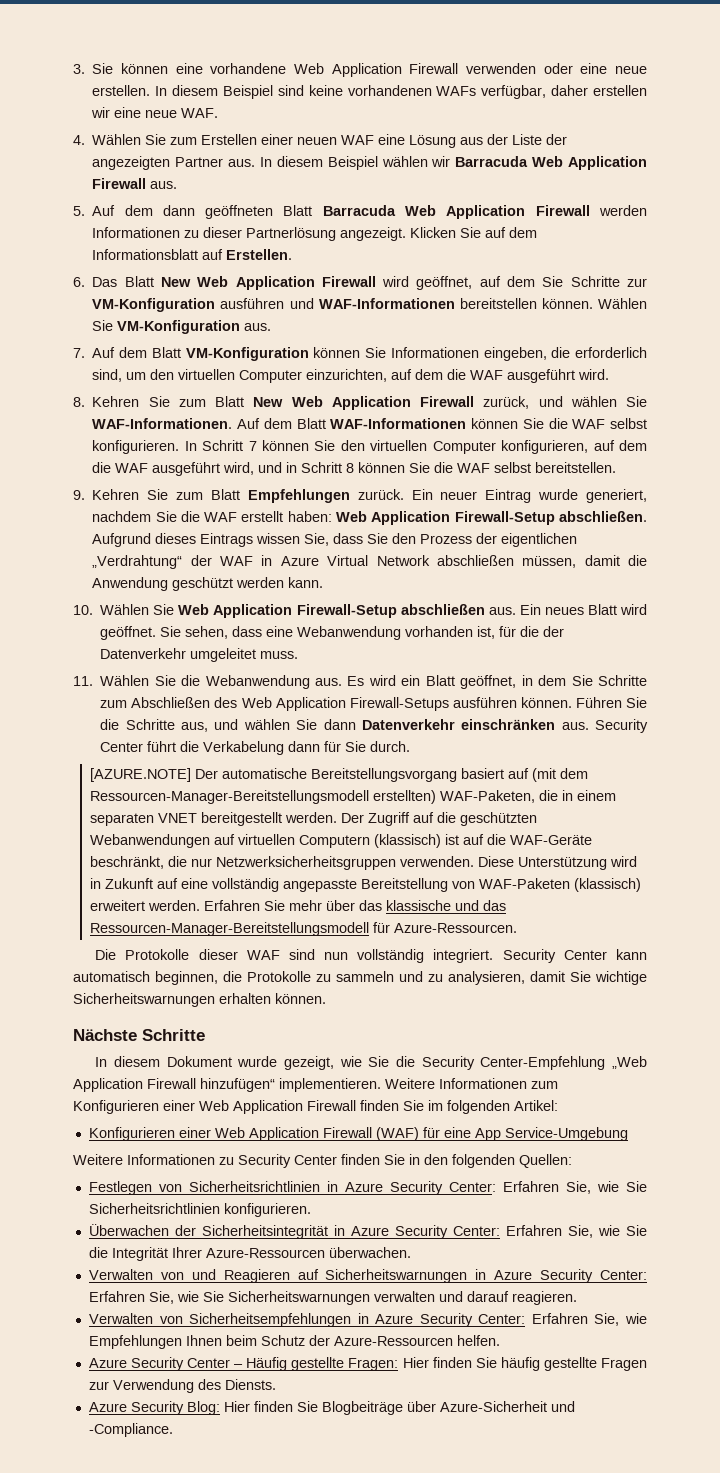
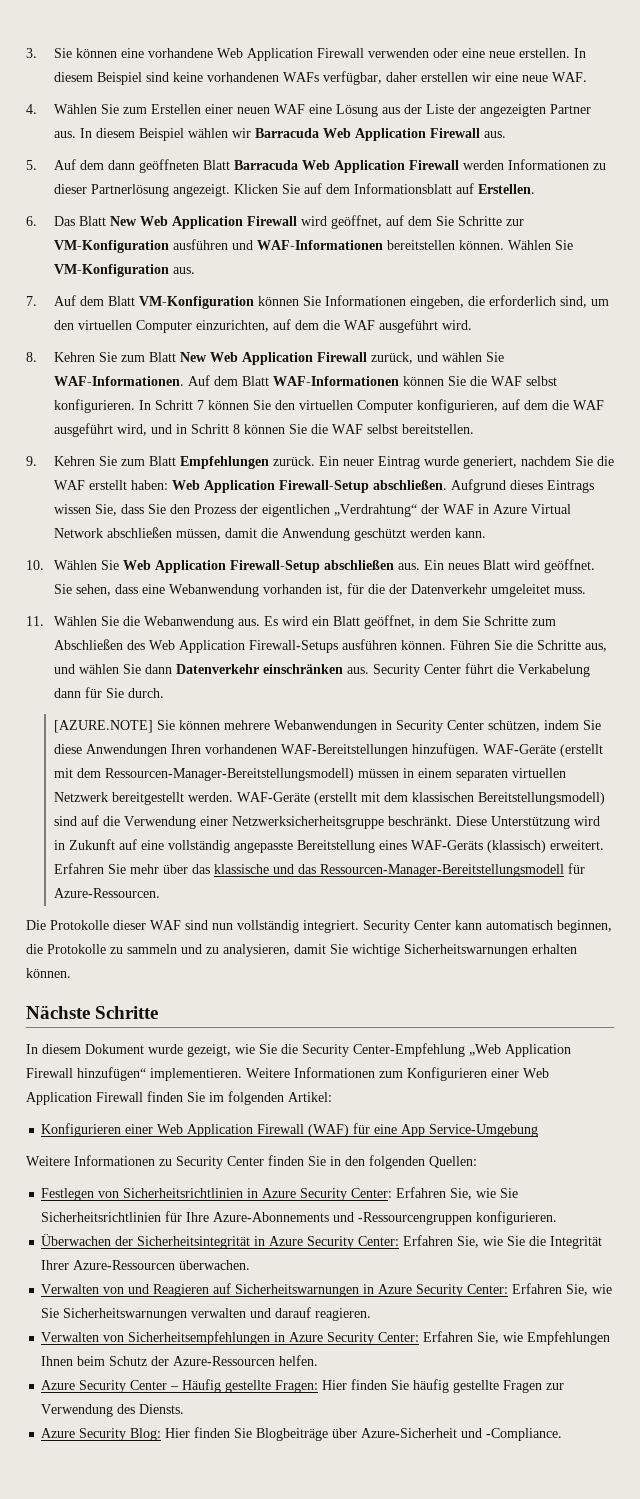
- [AZURE.NOTE] Der automatische Bereitstellungsvorgang basiert auf (mit dem Ressourcen-Manager-Bereitstellungsmodell erstellten) WAF-Paketen, die in einem separaten VNET bereitgestellt werden. Der Zugriff auf die geschützten Webanwendungen auf virtuellen Computern (klassisch) ist auf die WAF-Geräte beschränkt, die nur Netzwerksicherheitsgruppen verwenden.
+ [AZURE.NOTE] Sie können mehrere Webanwendungen in Security Center schützen, indem Sie diese Anwendungen Ihren vorhandenen WAF-Bereitstellungen hinzufügen. WAF-Geräte (erstellt mit dem Ressourcen-Manager-Bereitstellungsmodell) müssen in einem separaten virtuellen Netzwerk bereitgestellt werden. WAF-Geräte (erstellt mit dem klassischen Bereitstellungsmodell) sind auf die Verwendung einer Netzwerksicherheitsgruppe beschränkt.
- Diese Unterstützung wird in Zukunft auf eine vollständig angepasste Bereitstellung von WAF-Paketen (klassisch) erweitert werden.
+ Diese Unterstützung wird in Zukunft auf eine vollständig angepasste Bereitstellung eines WAF-Geräts (klassisch) erweitert.
- Festlegen von Sicherheitsrichtlinien in Azure Security Center: Erfahren Sie, wie Sie Sicherheitsrichtlinien konfigurieren.
+ Festlegen von Sicherheitsrichtlinien in Azure Security Center: Erfahren Sie, wie Sie Sicherheitsrichtlinien für Ihre Azure-Abonnements und -Ressourcengruppen konfigurieren.

